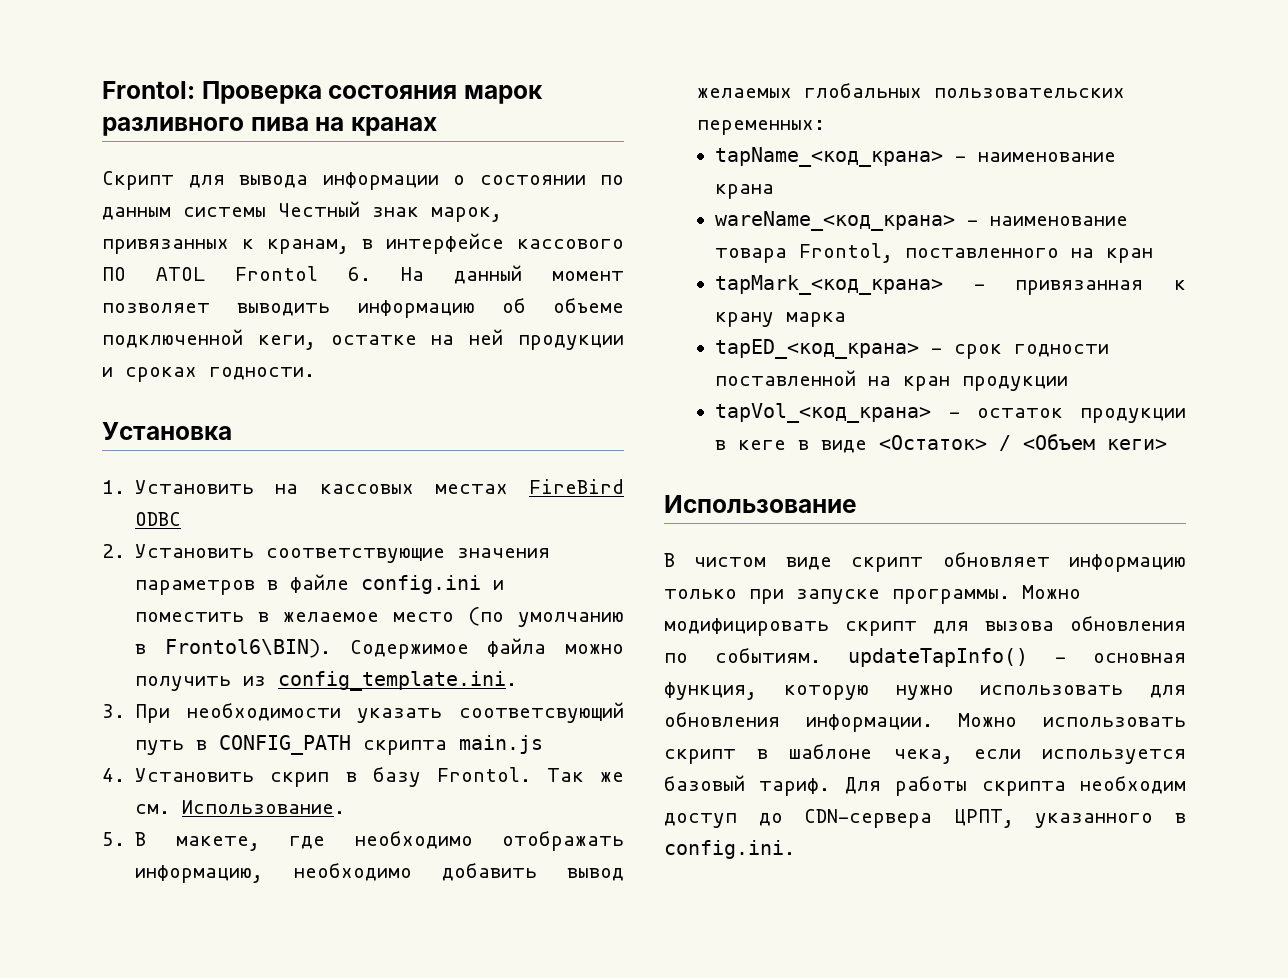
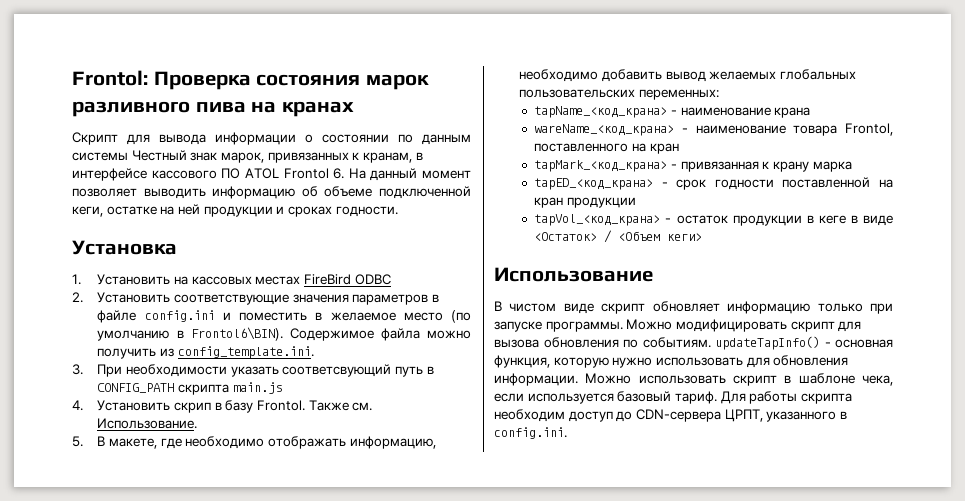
- Так же см. Использование.
+ Также см. Использование.

